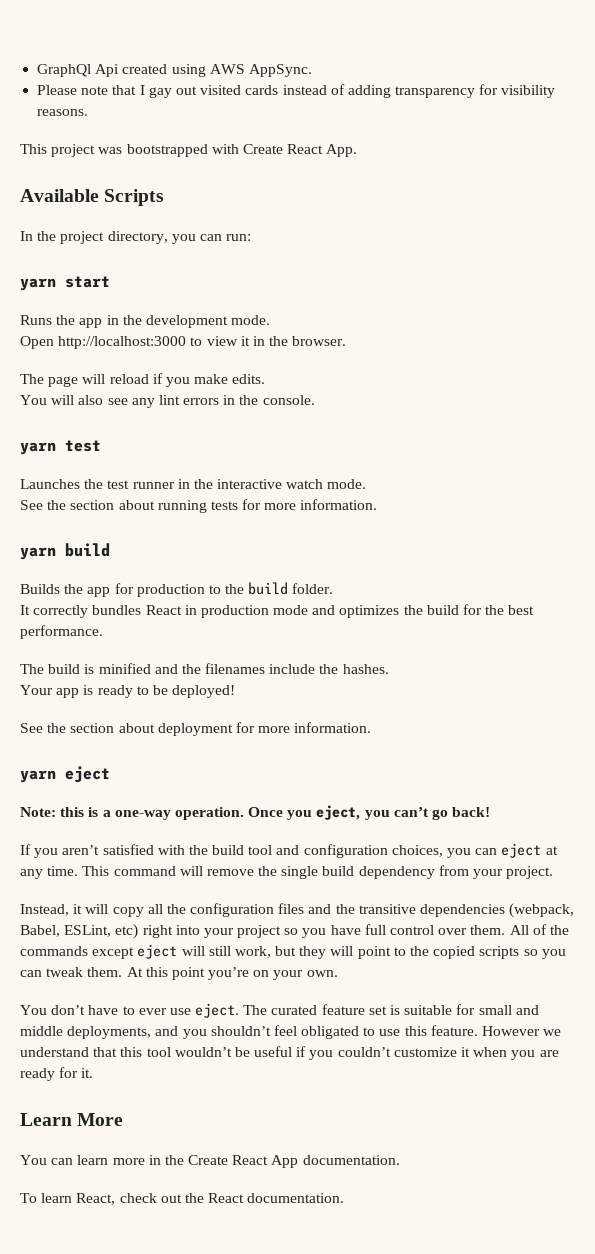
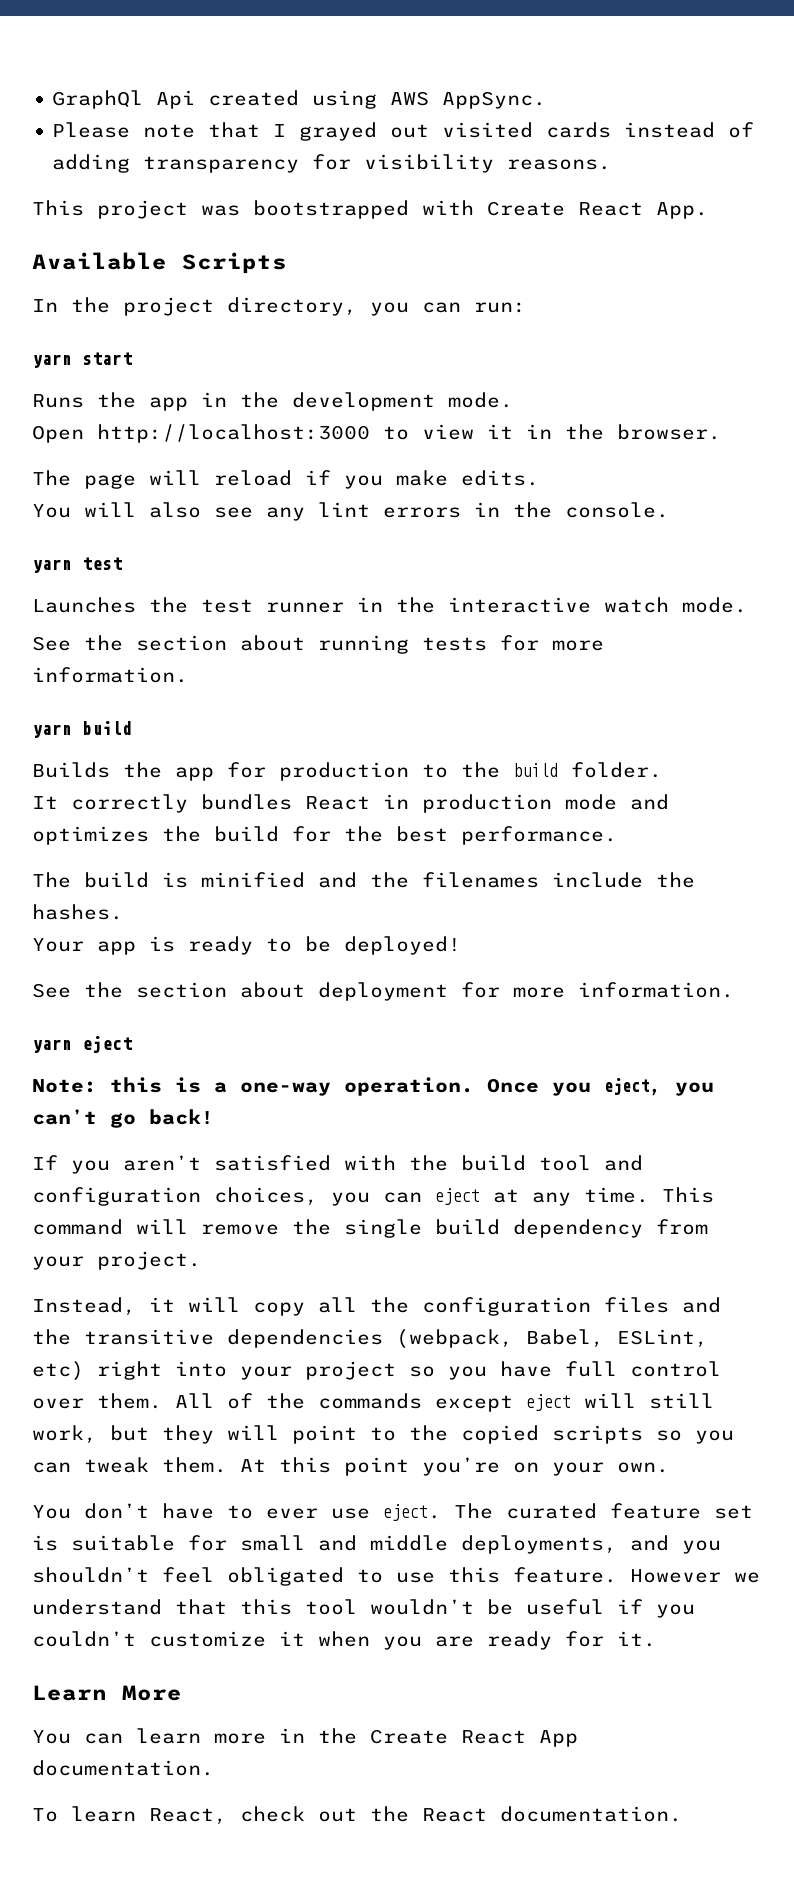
- Please note that I gay out visited cards instead of adding transparency for visibility reasons.
+ Please note that I grayed out visited cards instead of adding transparency for visibility reasons.

